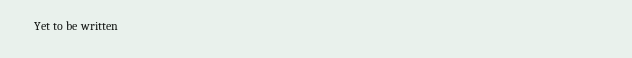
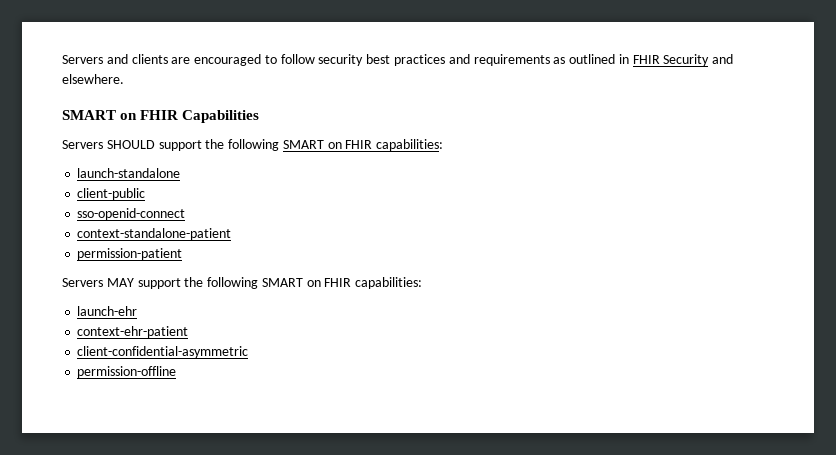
- Yet to be written
+ Servers and clients are encouraged to follow security best practices and requirements as outlined in FHIR Security and elsewhere.
+ SMART on FHIR Capabilities
+ Servers SHOULD support the following SMART on FHIR capabilities:
+ launch-standalone
+ client-public
+ sso-openid-connect
+ context-standalone-patient
+ permission-patient
+ Servers MAY support the following SMART on FHIR capabilities:
+ launch-ehr
+ context-ehr-patient
+ client-confidential-asymmetric
+ permission-offline

